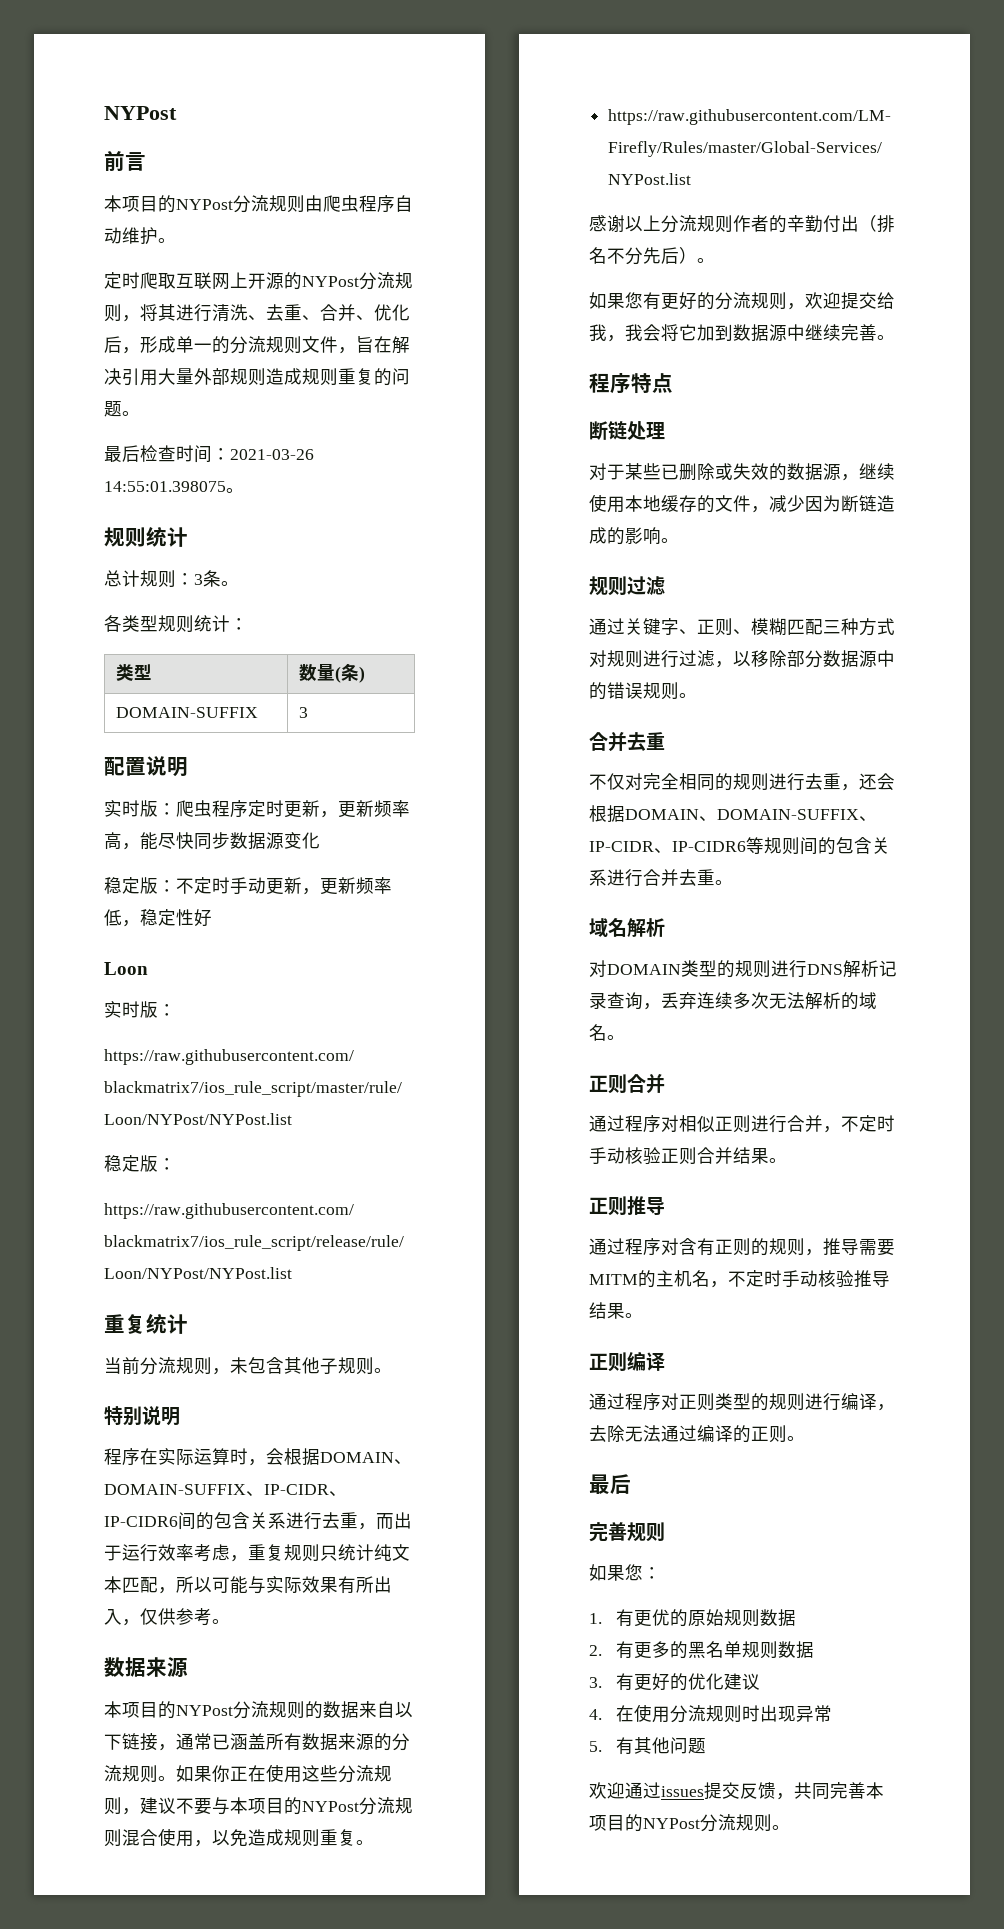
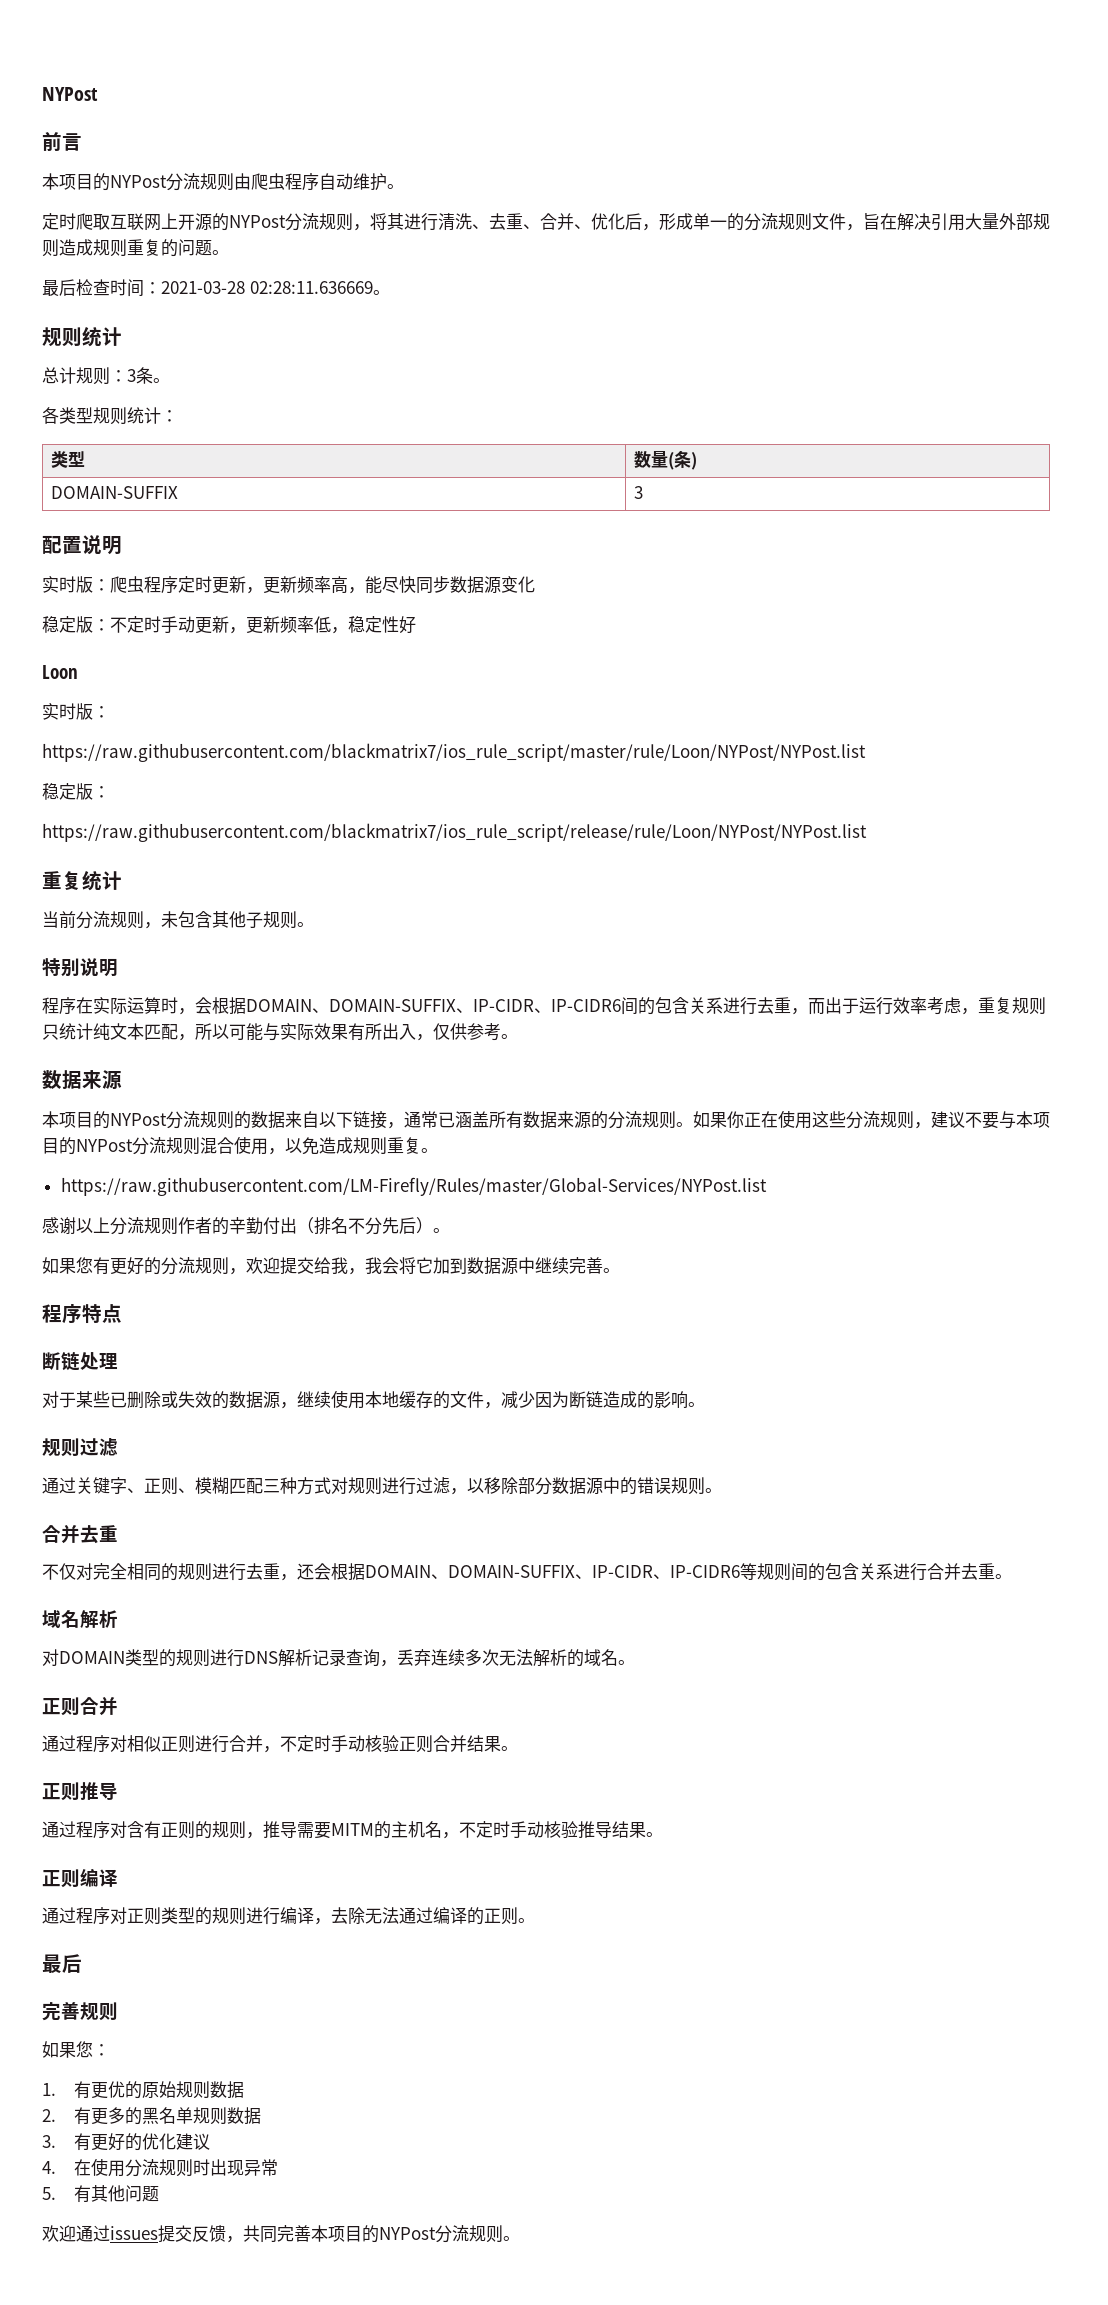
- 最后检查时间：2021-03-26 14:55:01.398075。
+ 最后检查时间：2021-03-28 02:28:11.636669。

